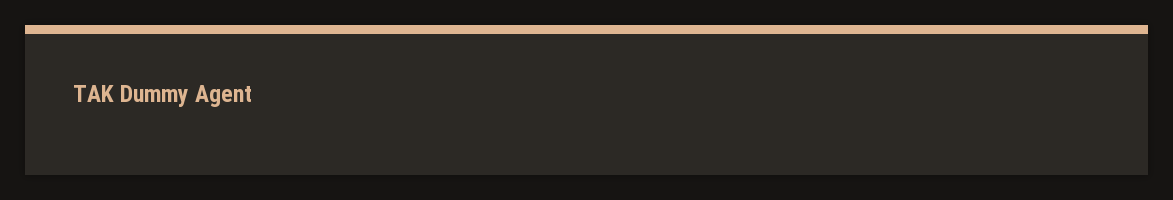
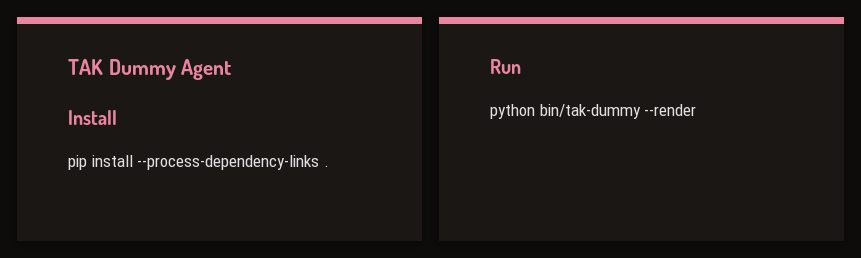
+ Install
+ pip install --process-dependency-links .
+ Run
+ python bin/tak-dummy --render

